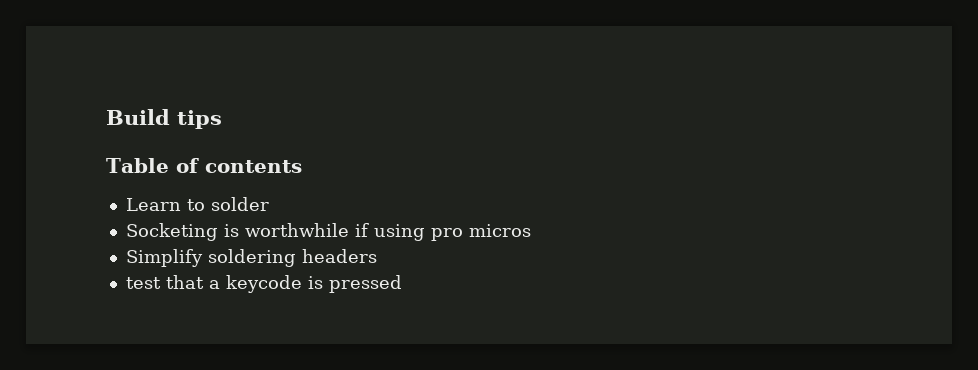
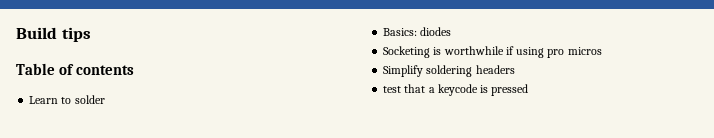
+ Basics: diodes

